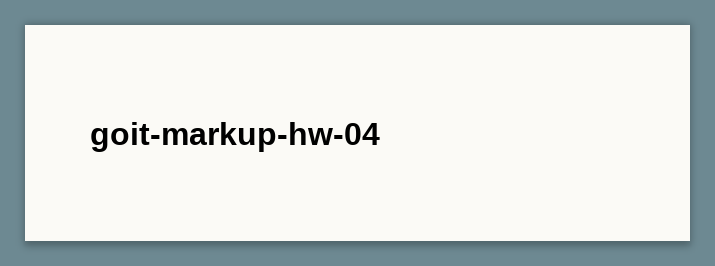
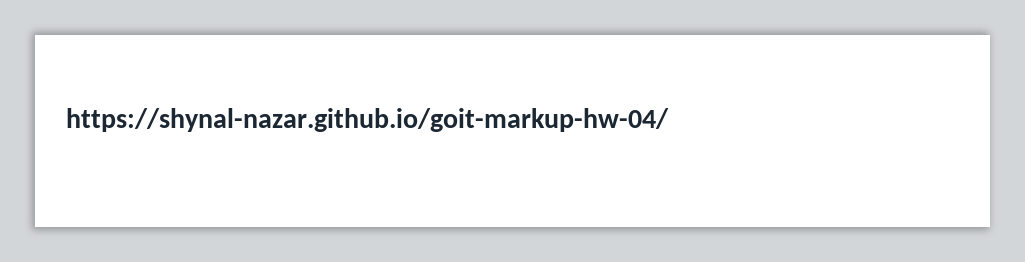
- goit-markup-hw-04
+ https://shynal-nazar.github.io/goit-markup-hw-04/

